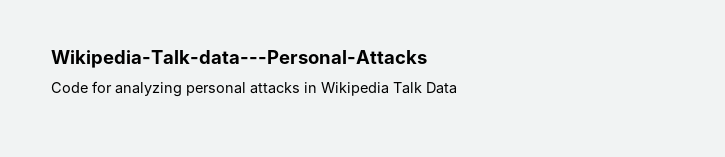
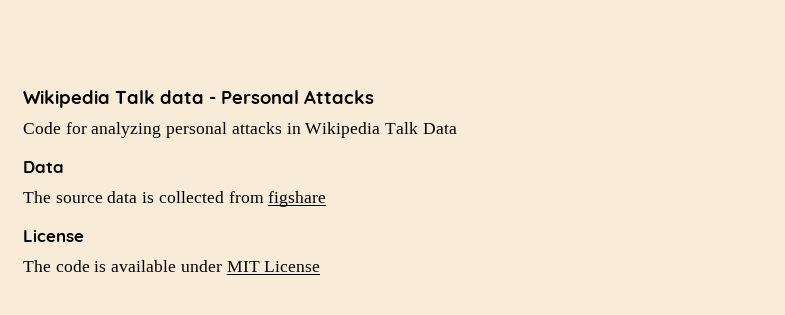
- Wikipedia-Talk-data---Personal-Attacks
+ Wikipedia Talk data - Personal Attacks
  Code for analyzing personal attacks in Wikipedia Talk Data
+ Data
+ The source data is collected from figshare
+ License
+ The code is available under MIT License

